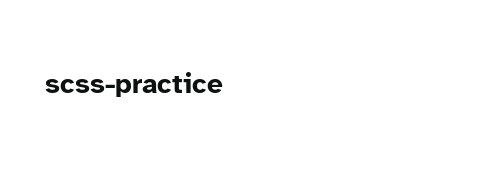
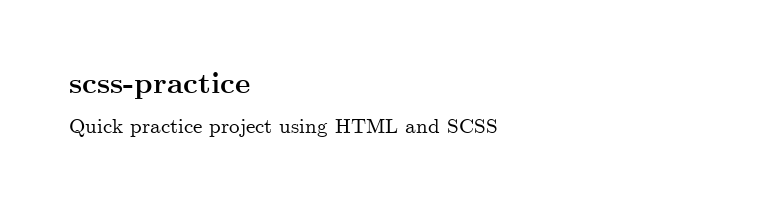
+ Quick practice project using HTML and SCSS

